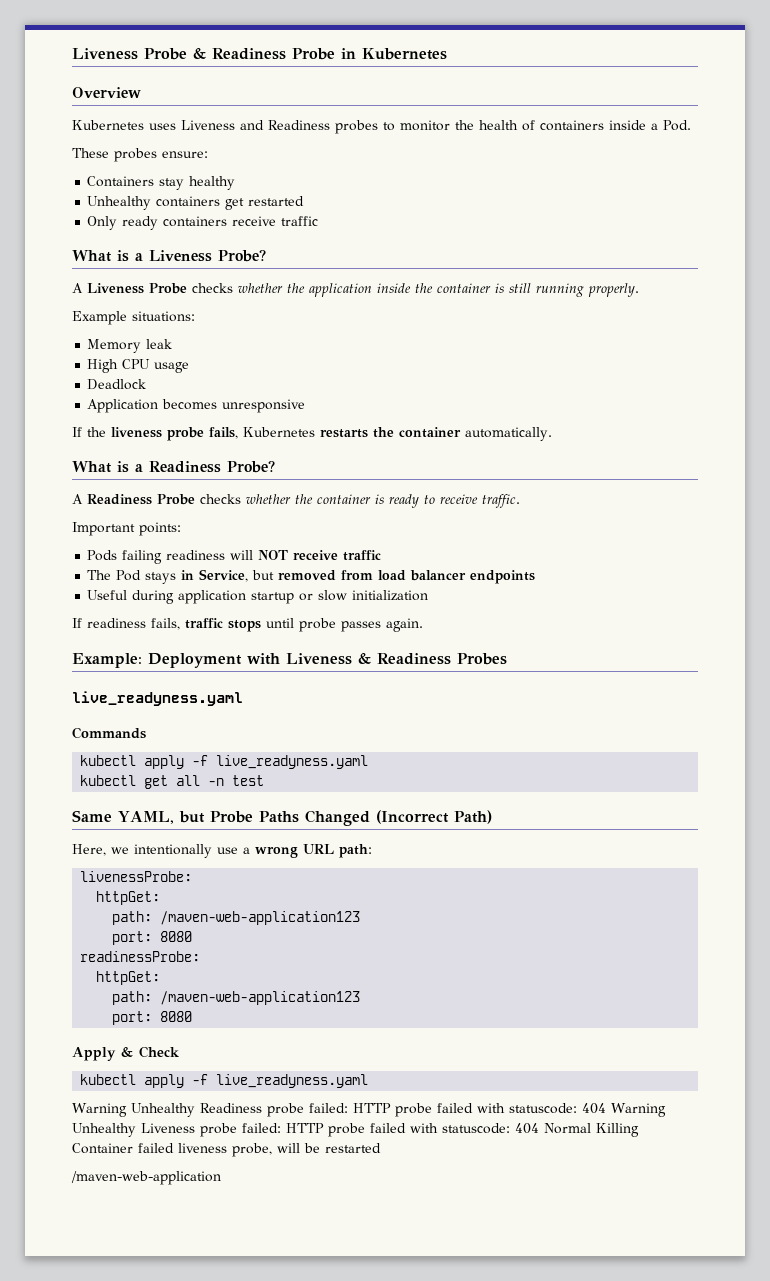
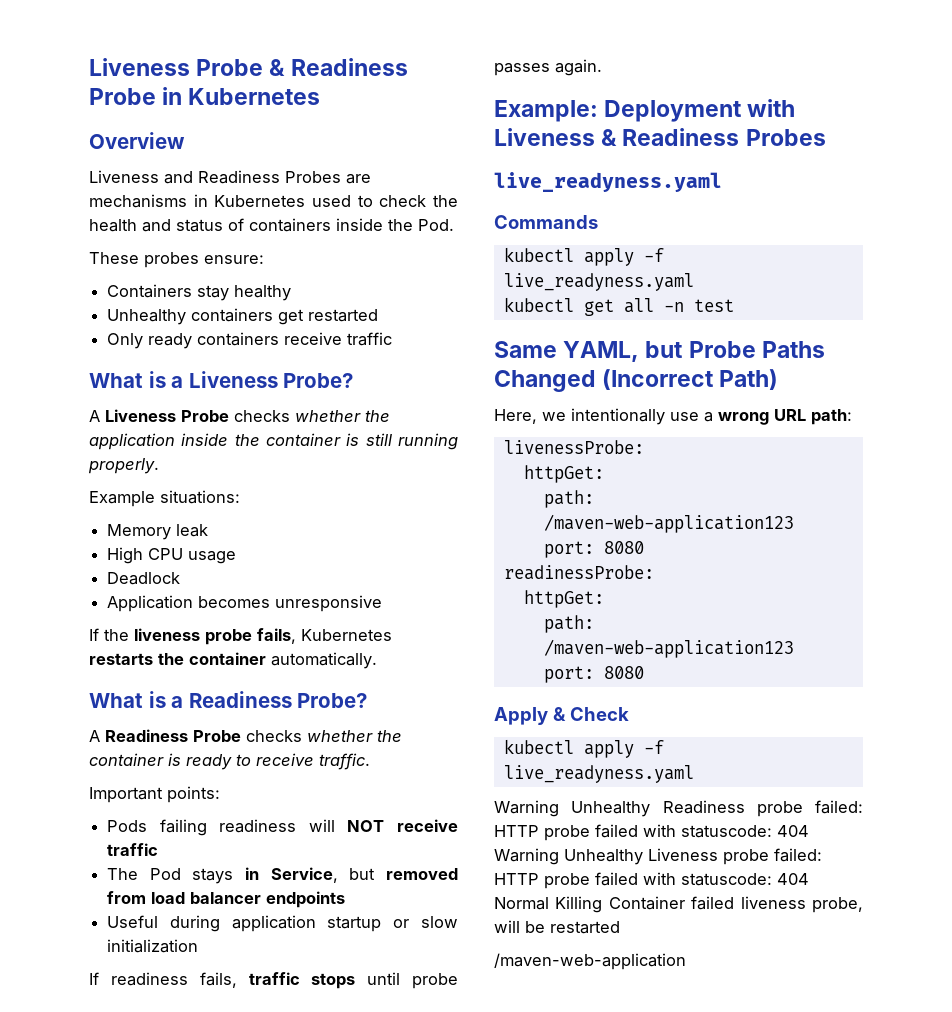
- Kubernetes uses Liveness and Readiness probes to monitor the health of containers inside a Pod.
+ Liveness and Readiness Probes are mechanisms in Kubernetes used to check the health and status of containers inside the Pod.

